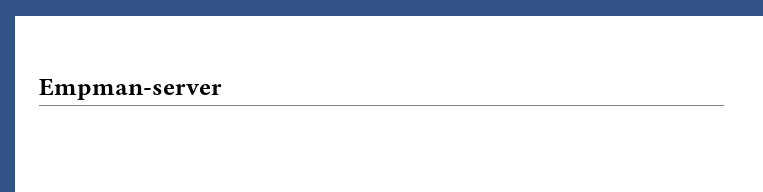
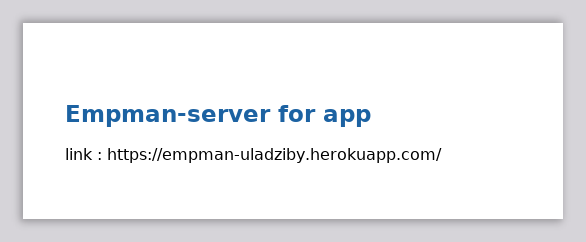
- Empman-server
+ Empman-server for app
+ link : https://empman-uladziby.herokuapp.com/

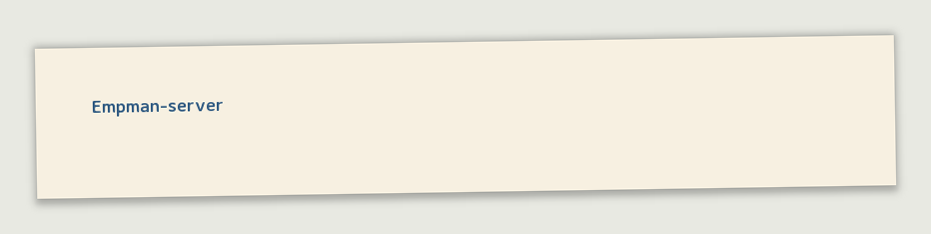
- Empman-server for app
- link : https://empman-uladziby.herokuapp.com/
+ Empman-server

